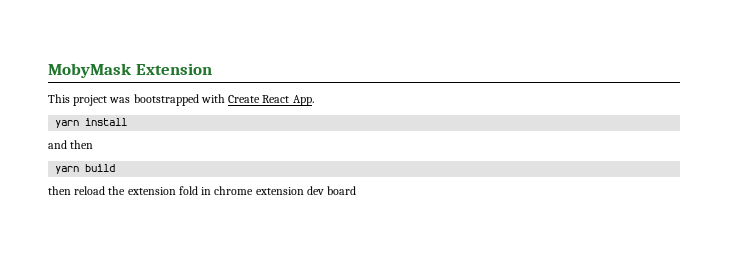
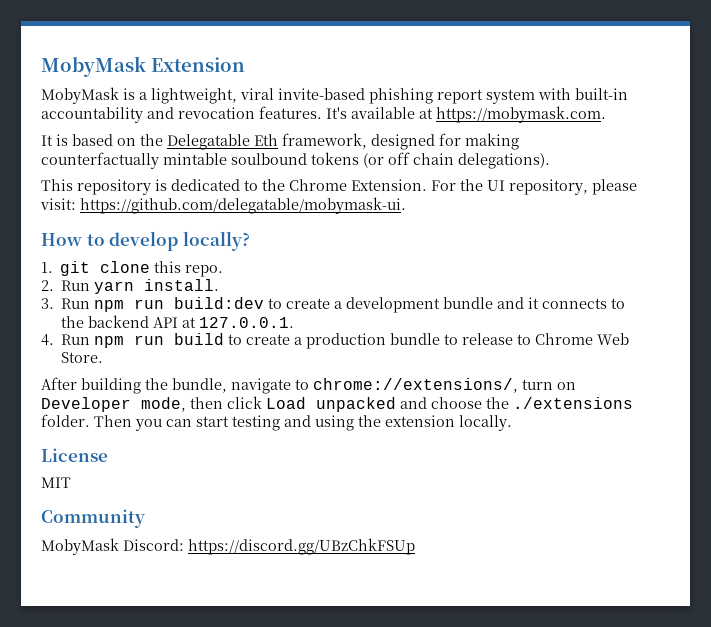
- This project was bootstrapped with Create React App.
- yarn install
- and then
- yarn build
- then reload the extension fold in chrome extension dev board
+ MobyMask is a lightweight, viral invite-based phishing report system with built-in accountability and revocation features. It's available at https://mobymask.com.
+ It is based on the Delegatable Eth framework, designed for making counterfactually mintable soulbound tokens (or off chain delegations).
+ This repository is dedicated to the Chrome Extension. For the UI repository, please visit: https://github.com/delegatable/mobymask-ui.
+ How to develop locally?
+ 1. git clone this repo.
+ 2. Run yarn install.
+ 3. Run npm run build:dev to create a development bundle and it connects to the backend API at 127.0.0.1.
+ 4. Run npm run build to create a production bundle to release to Chrome Web Store.
+ After building the bundle, navigate to chrome://extensions/, turn on Developer mode, then click Load unpacked and choose the ./extensions folder. Then you can start testing and using the extension locally.
+ License
+ MIT
+ Community
+ MobyMask Discord: https://discord.gg/UBzChkFSUp

